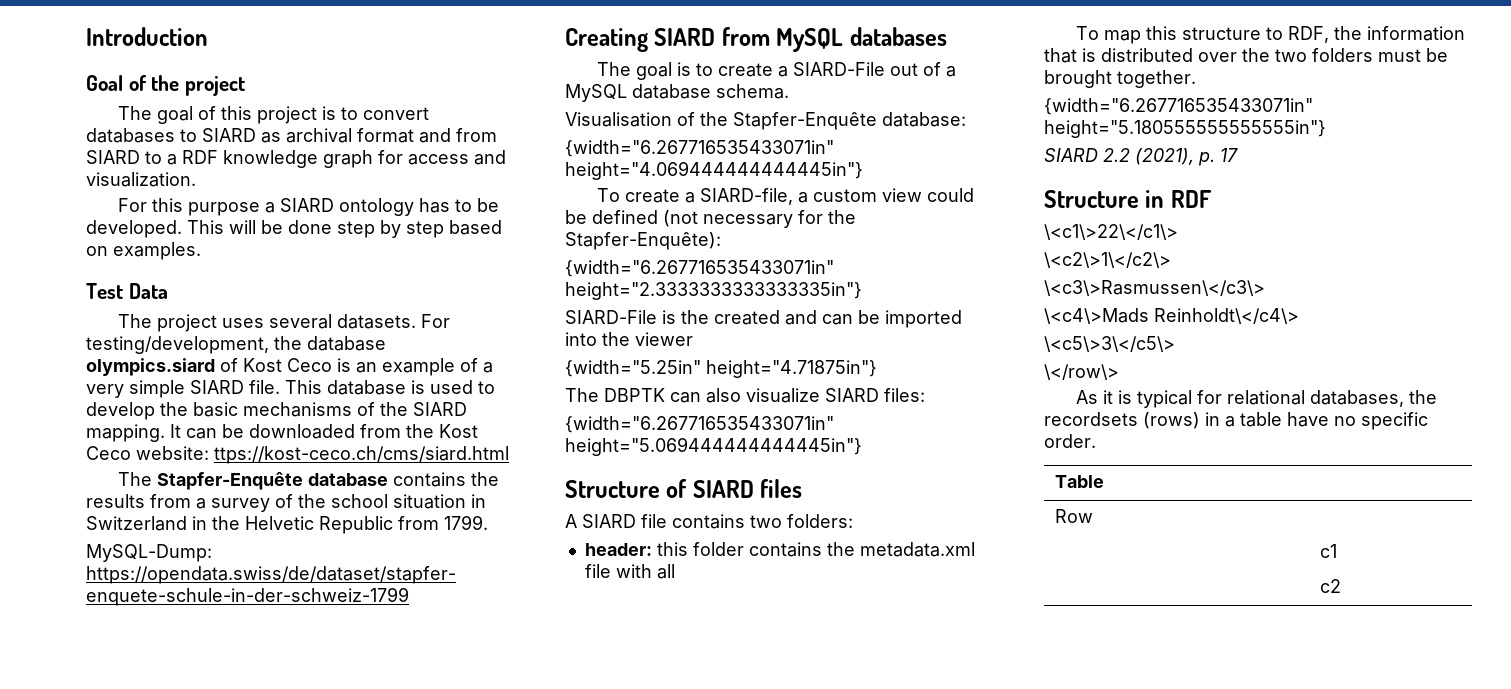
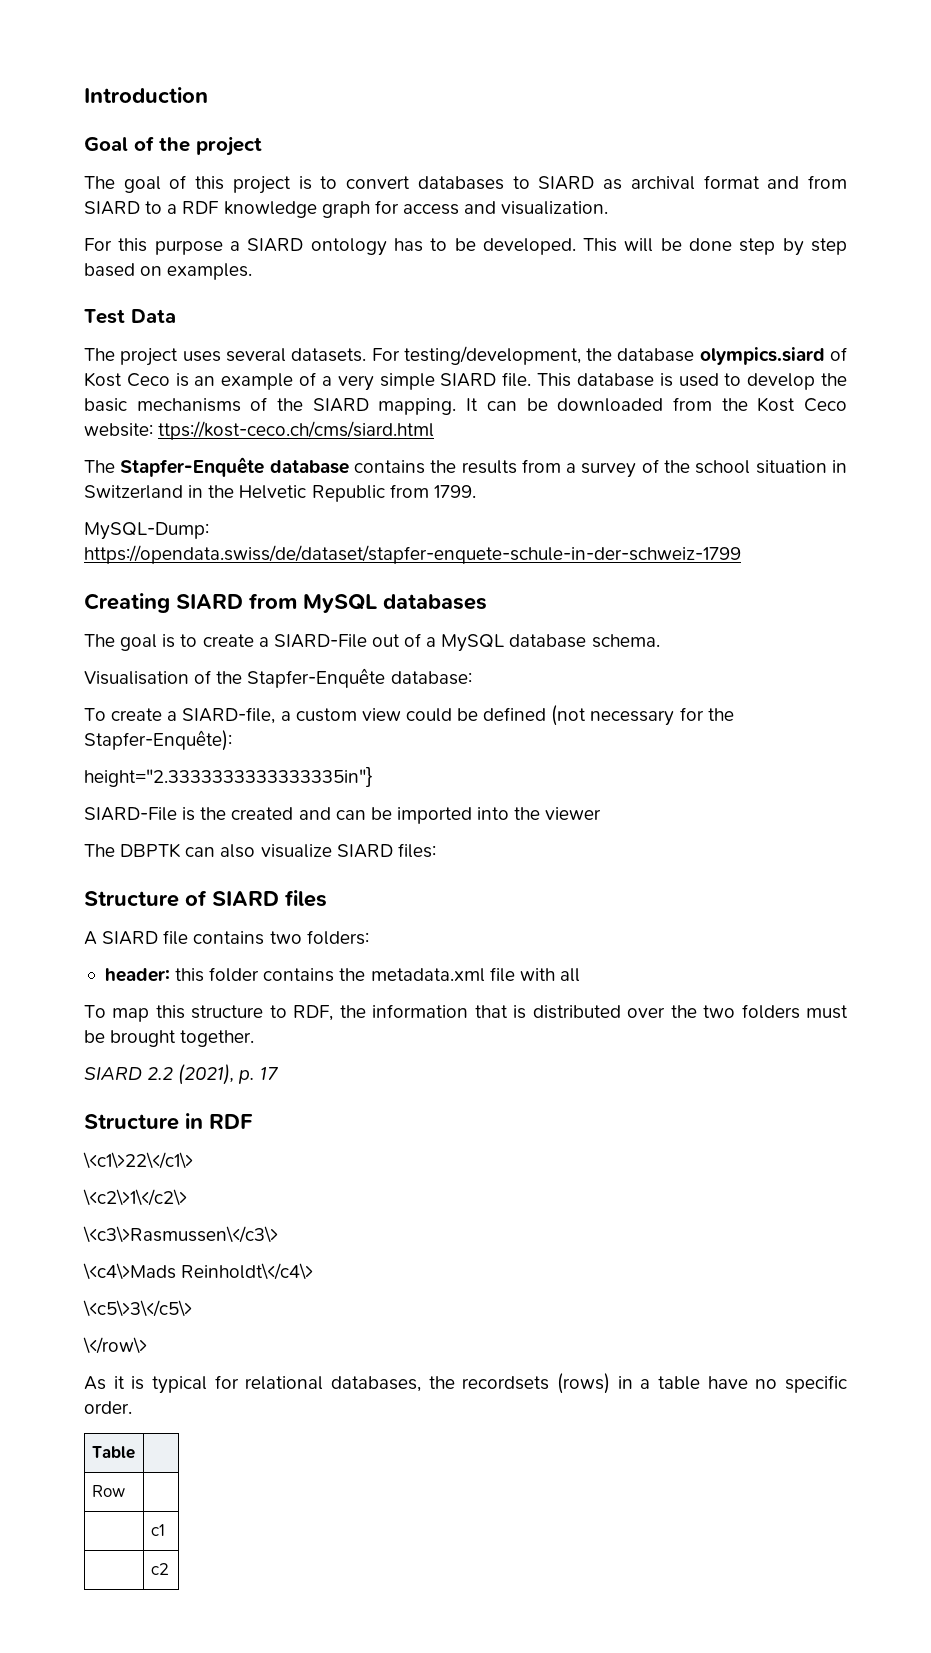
- {width="6.267716535433071in" height="4.069444444444445in"}
- {width="6.267716535433071in" height="2.3333333333333335in"}
+ height="2.3333333333333335in"}
- {width="5.25in" height="4.71875in"}
- {width="6.267716535433071in" height="5.069444444444445in"}
- {width="6.267716535433071in" height="5.180555555555555in"}

